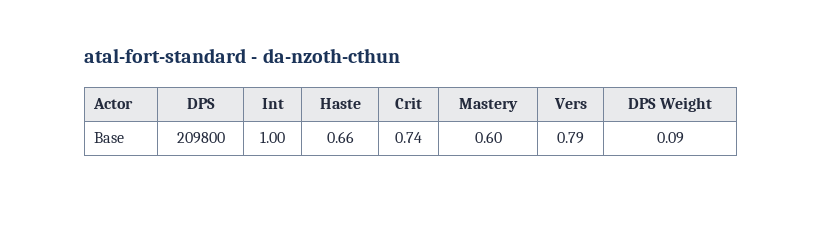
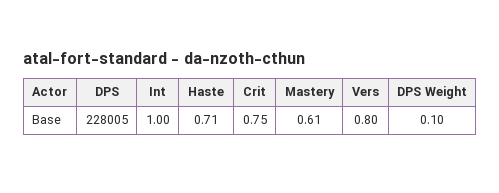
- Base | 209800 | 1.00 | 0.66 | 0.74 | 0.60 | 0.79 | 0.09
+ Base | 228005 | 1.00 | 0.71 | 0.75 | 0.61 | 0.80 | 0.10

